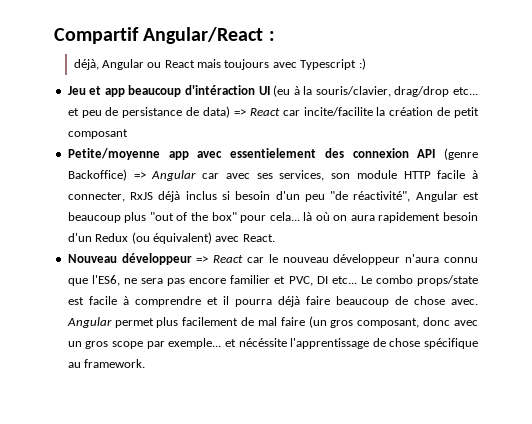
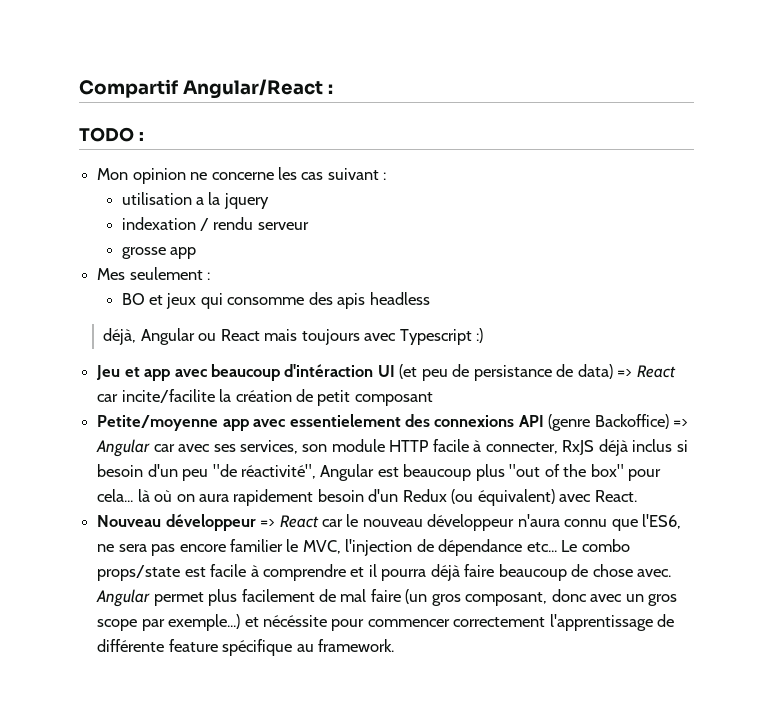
+ TODO :
+ Mon opinion ne concerne les cas suivant :
+ utilisation a la jquery
+ indexation / rendu serveur
+ grosse app
+ Mes seulement :
+ BO et jeux qui consomme des apis headless
- Jeu et app beaucoup d'intéraction UI (eu à la souris/clavier, drag/drop etc... et peu de persistance de data) => React car incite/facilite la création de petit composant
+ Jeu et app avec beaucoup d'intéraction UI (et peu de persistance de data) => React car incite/facilite la création de petit composant
- Petite/moyenne app avec essentielement des connexion API (genre Backoffice) => Angular car avec ses services, son module HTTP facile à connecter, RxJS déjà inclus si besoin d'un peu "de réactivité", Angular est beaucoup plus "out of the box" pour cela... là où on aura rapidement besoin d'un Redux (ou équivalent) avec React.
+ Petite/moyenne app avec essentielement des connexions API (genre Backoffice) => Angular car avec ses services, son module HTTP facile à connecter, RxJS déjà inclus si besoin d'un peu "de réactivité", Angular est beaucoup plus "out of the box" pour cela... là où on aura rapidement besoin d'un Redux (ou équivalent) avec React.
- Nouveau développeur => React car le nouveau développeur n'aura connu que l'ES6, ne sera pas encore familier et PVC, DI etc...
+ Nouveau développeur => React car le nouveau développeur n'aura connu que l'ES6, ne sera pas encore familier le MVC, l'injection de dépendance etc...
- Angular permet plus facilement de mal faire (un gros composant, donc avec un gros scope par exemple... et nécéssite l'apprentissage de chose spécifique au framework.
+ Angular permet plus facilement de mal faire (un gros composant, donc avec un gros scope par exemple...) et nécéssite pour commencer correctement l'apprentissage de différente feature spécifique au framework.

